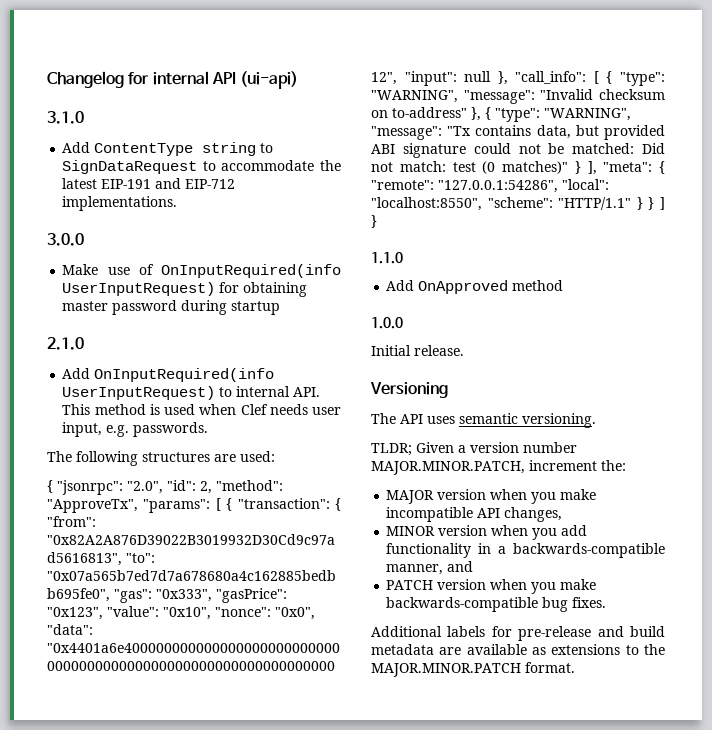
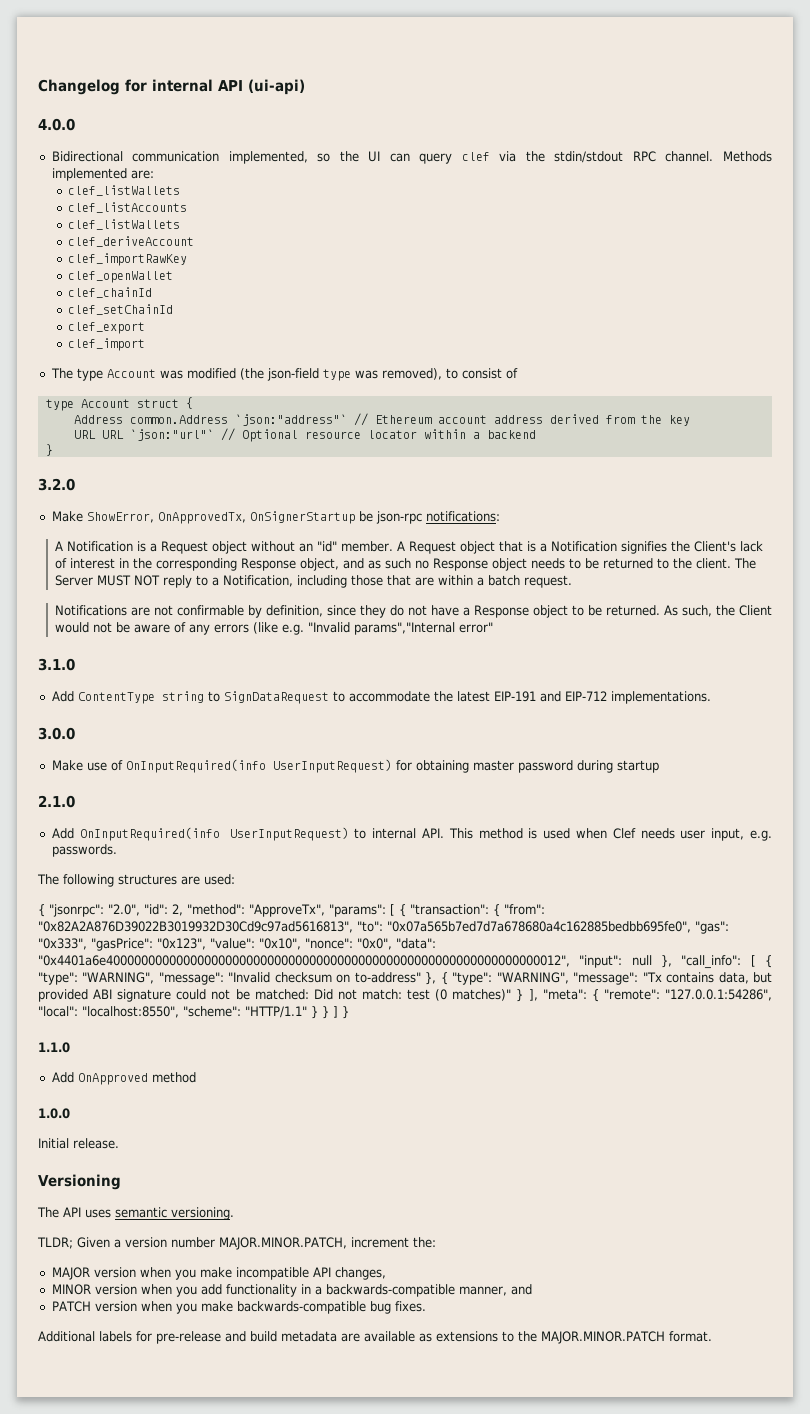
+ 4.0.0
+ Bidirectional communication implemented, so the UI can query clef via the stdin/stdout RPC channel. Methods implemented are:
+ clef_listWallets
+ clef_listAccounts
+ clef_listWallets
+ clef_deriveAccount
+ clef_importRawKey
+ clef_openWallet
+ clef_chainId
+ clef_setChainId
+ clef_export
+ clef_import
+ The type Account was modified (the json-field type was removed), to consist of
+ type Account struct {
+ Address common.Address `json:"address"` // Ethereum account address derived from the key
+ URL URL `json:"url"` // Optional resource locator within a backend
+ }
+ 3.2.0
+ Make ShowError, OnApprovedTx, OnSignerStartup be json-rpc notifications:
+ A Notification is a Request object without an "id" member. A Request object that is a Notification signifies the Client's lack of interest in the corresponding Response object, and as such no Response object needs to be returned to the client. The Server MUST NOT reply to a Notification, including those that are within a batch request.
+ Notifications are not confirmable by definition, since they do not have a Response object to be returned. As such, the Client would not be aware of any errors (like e.g. "Invalid params","Internal error"

